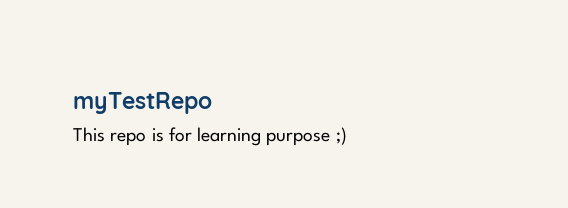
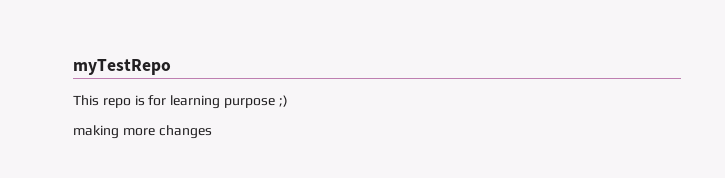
+ making more changes

